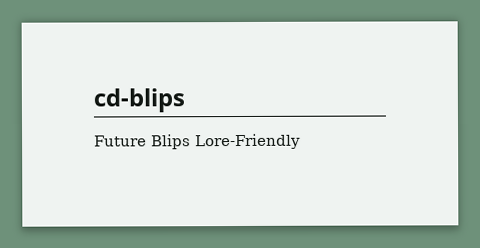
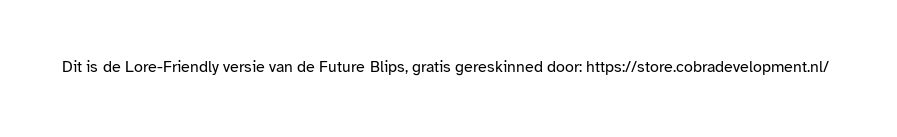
- cd-blips
- Future Blips Lore-Friendly
+ Dit is de Lore-Friendly versie van de Future Blips, gratis gereskinned door: https://store.cobradevelopment.nl/

